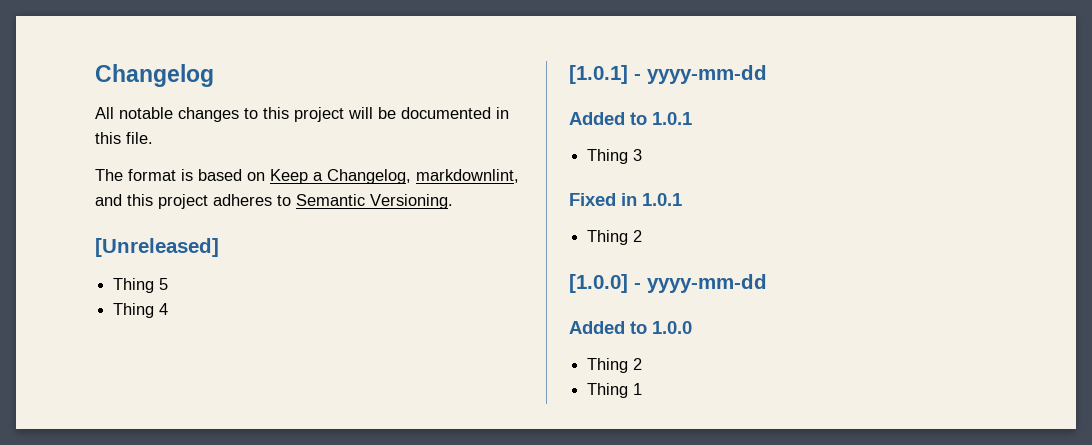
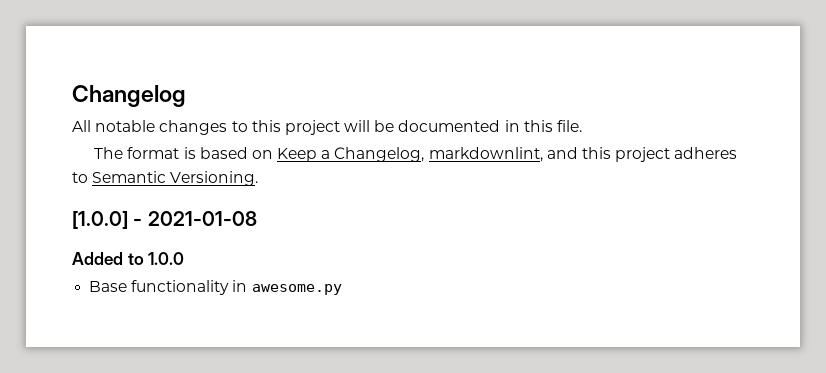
- [Unreleased]
- Thing 5
- Thing 4
- [1.0.1] - yyyy-mm-dd
- Added to 1.0.1
- Thing 3
- Fixed in 1.0.1
- Thing 2
- [1.0.0] - yyyy-mm-dd
+ [1.0.0] - 2021-01-08
  Added to 1.0.0
- Thing 2
- Thing 1
+ Base functionality in awesome.py

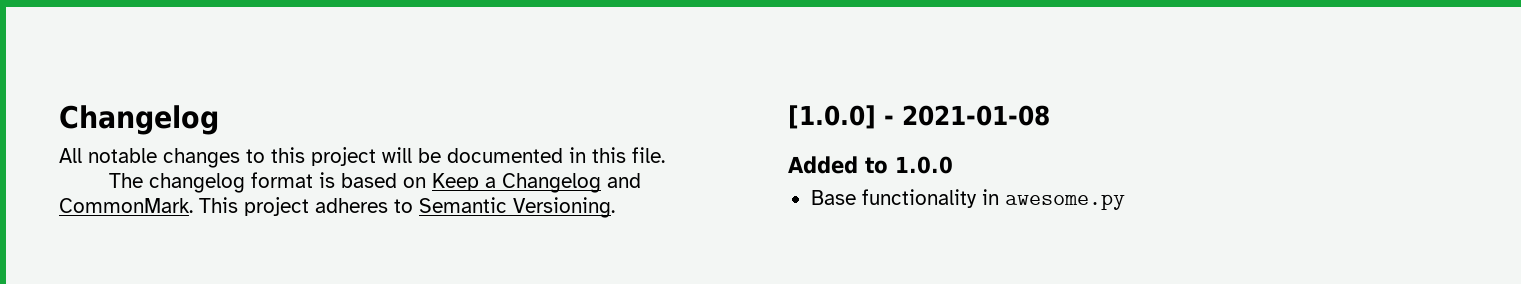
- The format is based on Keep a Changelog, markdownlint, and this project adheres to Semantic Versioning.
+ The changelog format is based on Keep a Changelog and CommonMark. This project adheres to Semantic Versioning.

